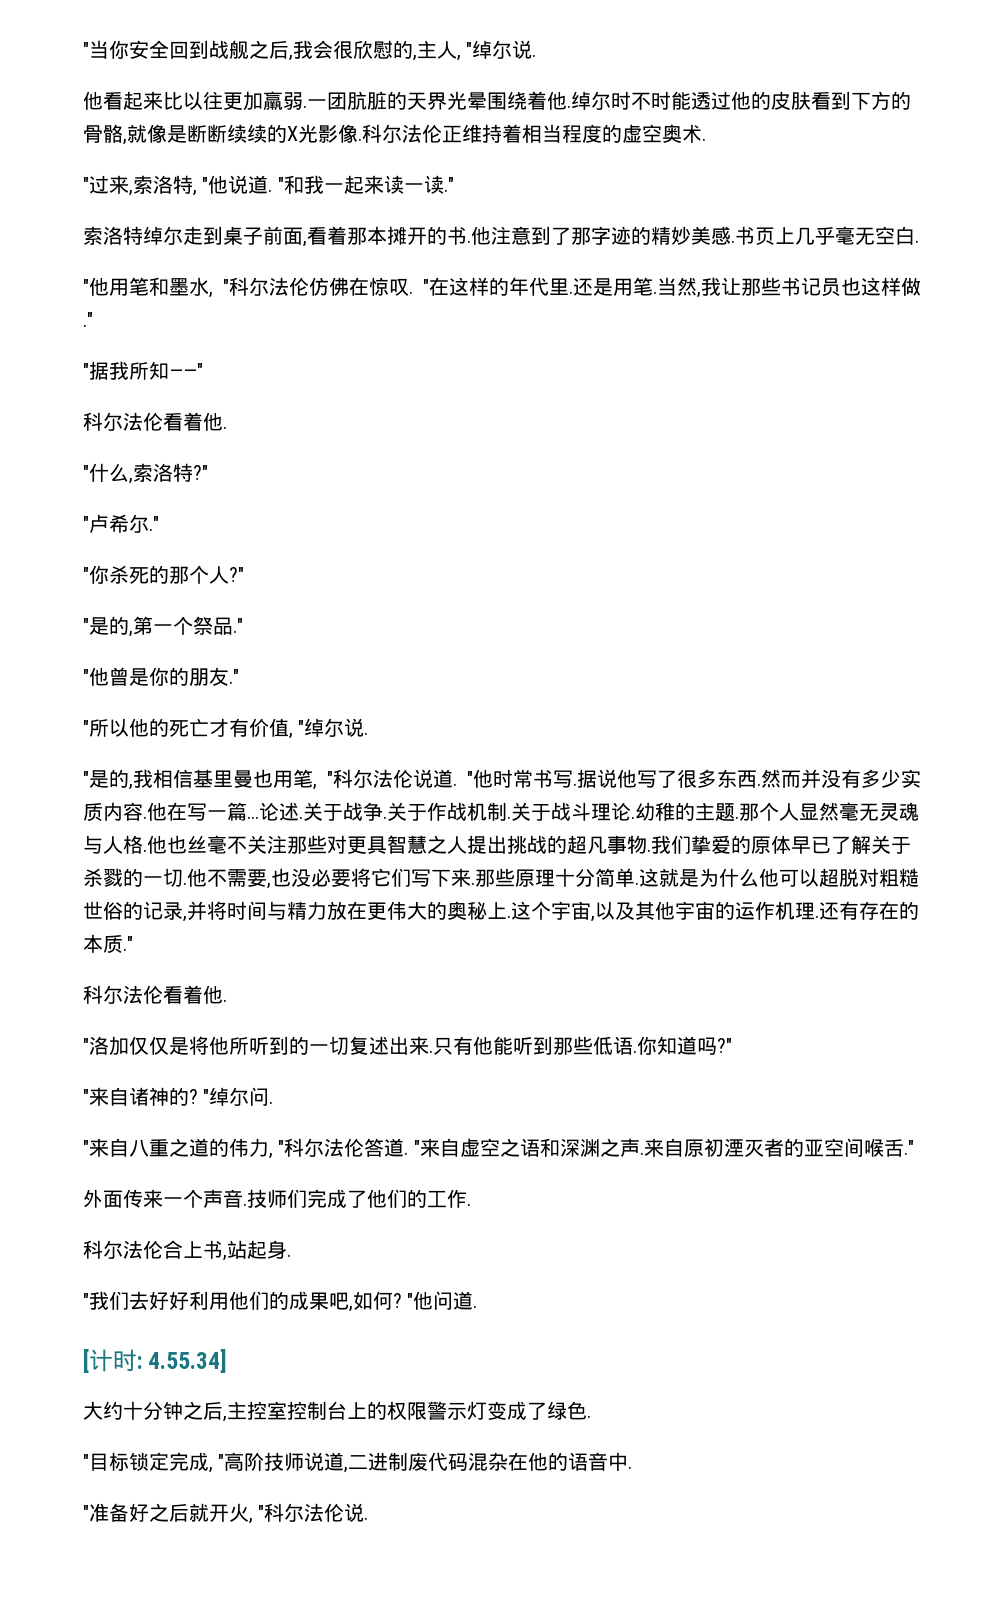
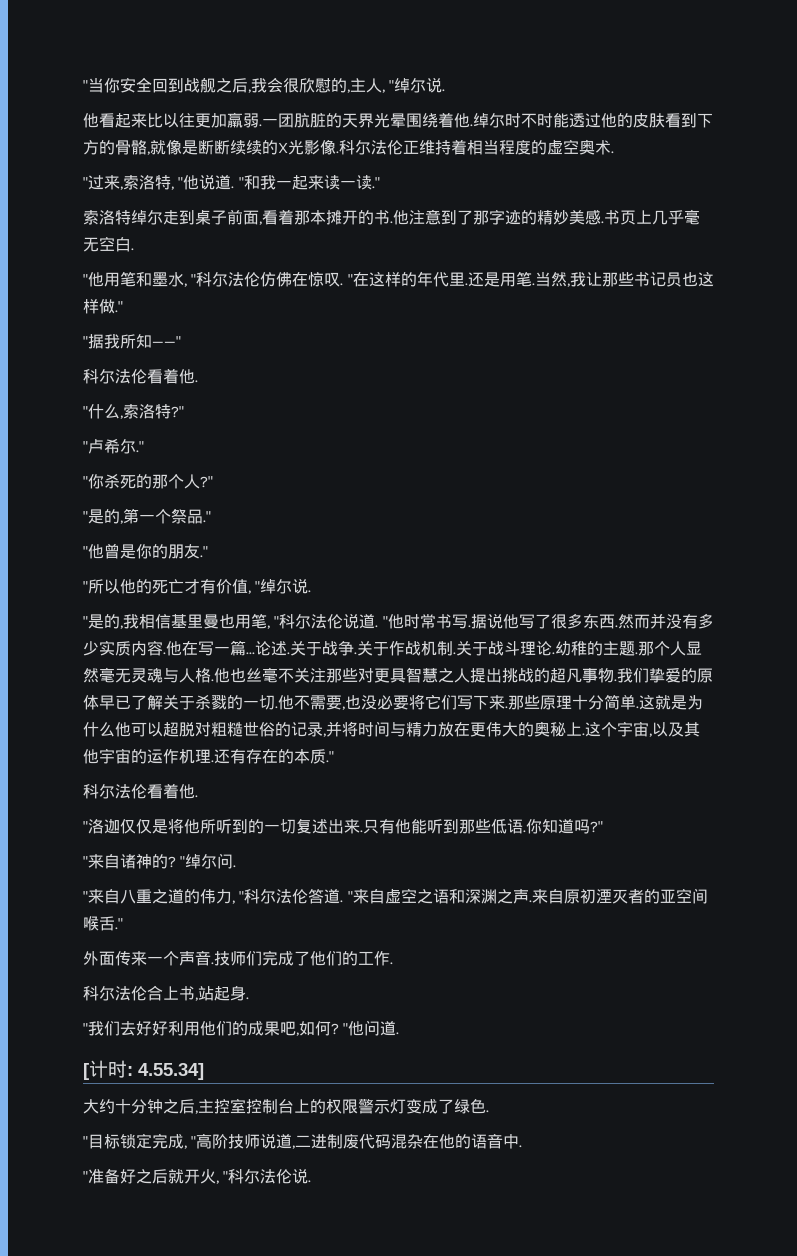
- "洛加仅仅是将他所听到的一切复述出来.
+ "洛迦仅仅是将他所听到的一切复述出来.

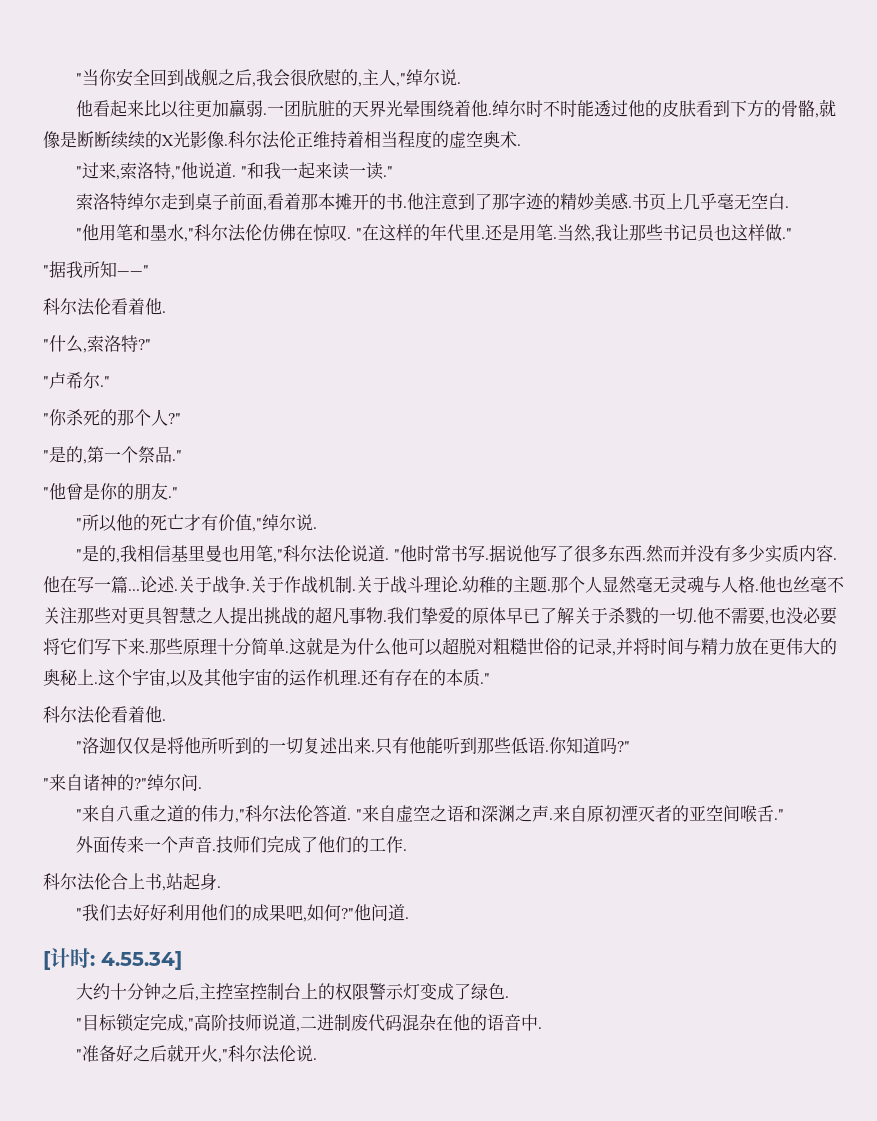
- "当你安全回到战舰之后,我会很欣慰的,主人, "绰尔说.
+ "当你安全回到战舰之后,我会很欣慰的,主人,"绰尔说.
- "过来,索洛特, "他说道.
+ "过来,索洛特,"他说道.
- "他用笔和墨水, "科尔法伦仿佛在惊叹.
+ "他用笔和墨水,"科尔法伦仿佛在惊叹.
- "所以他的死亡才有价值, "绰尔说.
+ "所以他的死亡才有价值,"绰尔说.
- "是的,我相信基里曼也用笔, "科尔法伦说道.
+ "是的,我相信基里曼也用笔,"科尔法伦说道.
- "来自诸神的? "绰尔问.
+ "来自诸神的?"绰尔问.
- "来自八重之道的伟力, "科尔法伦答道.
+ "来自八重之道的伟力,"科尔法伦答道.
- "我们去好好利用他们的成果吧,如何? "他问道.
+ "我们去好好利用他们的成果吧,如何?"他问道.
- "目标锁定完成, "高阶技师说道,二进制废代码混杂在他的语音中.
+ "目标锁定完成,"高阶技师说道,二进制废代码混杂在他的语音中.
- "准备好之后就开火, "科尔法伦说.
+ "准备好之后就开火,"科尔法伦说.

